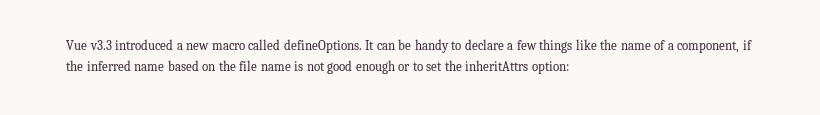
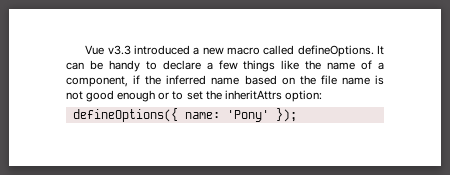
+ defineOptions({ name: 'Pony' });

